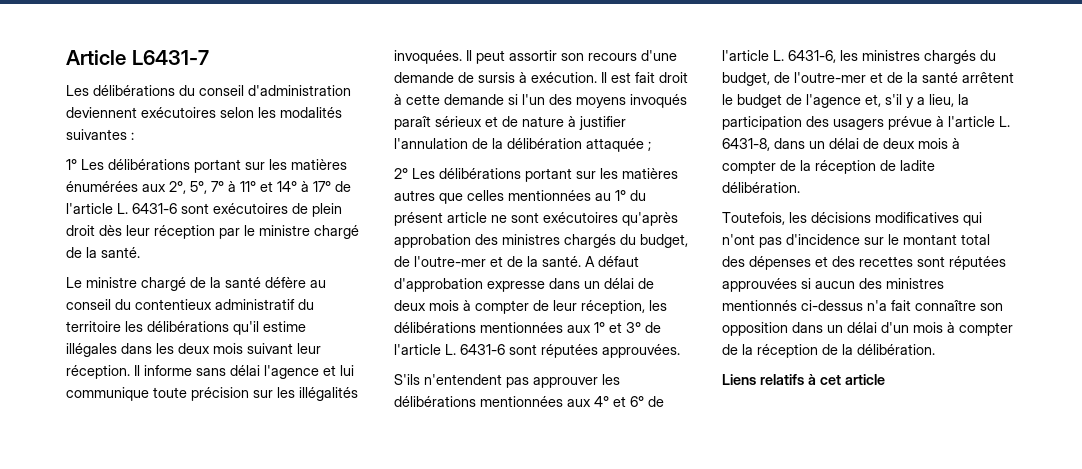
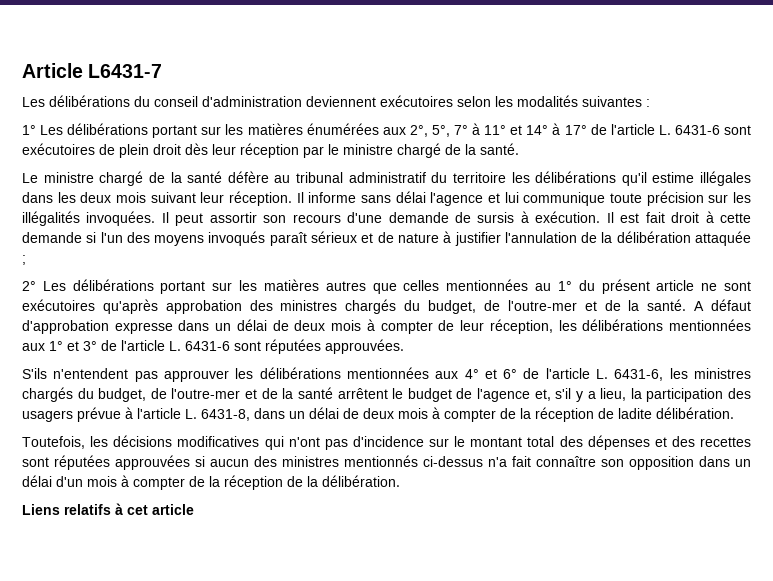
- Le ministre chargé de la santé défère au conseil du contentieux administratif du territoire les délibérations qu'il estime illégales dans les deux mois suivant leur réception.
+ Le ministre chargé de la santé défère au tribunal administratif du territoire les délibérations qu'il estime illégales dans les deux mois suivant leur réception.

